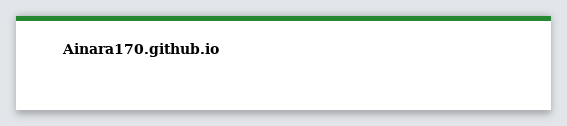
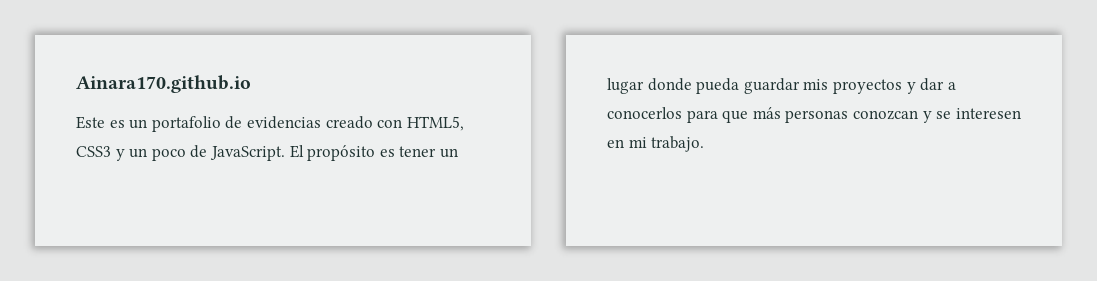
+ Este es un portafolio de evidencias creado con HTML5, CSS3 y un poco de JavaScript. El propósito es tener un lugar donde pueda guardar mis proyectos y dar a conocerlos para que más personas conozcan y se interesen en mi trabajo.

